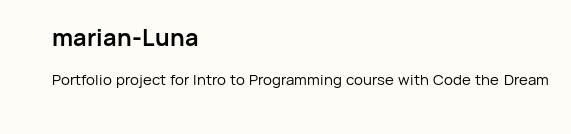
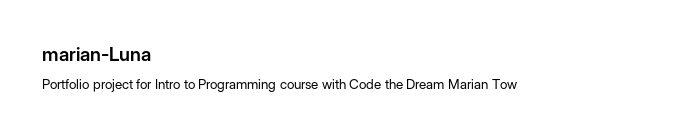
- Portfolio project for Intro to Programming course with Code the Dream
+ Portfolio project for Intro to Programming course with Code the Dream Marian Tow

